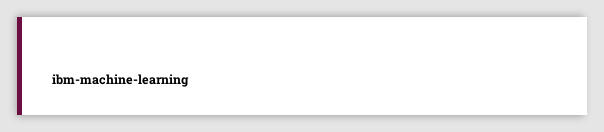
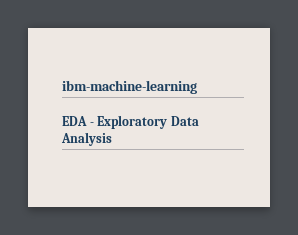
+ EDA - Exploratory Data Analysis

